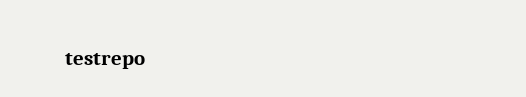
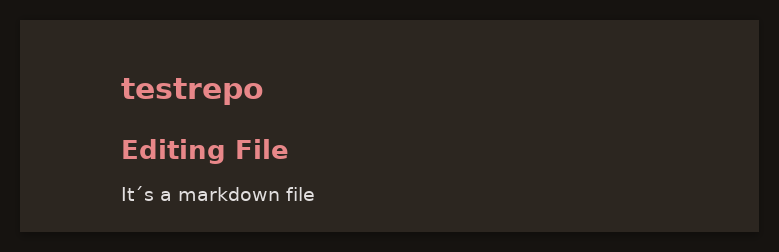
+ Editing File
+ It´s a markdown file

